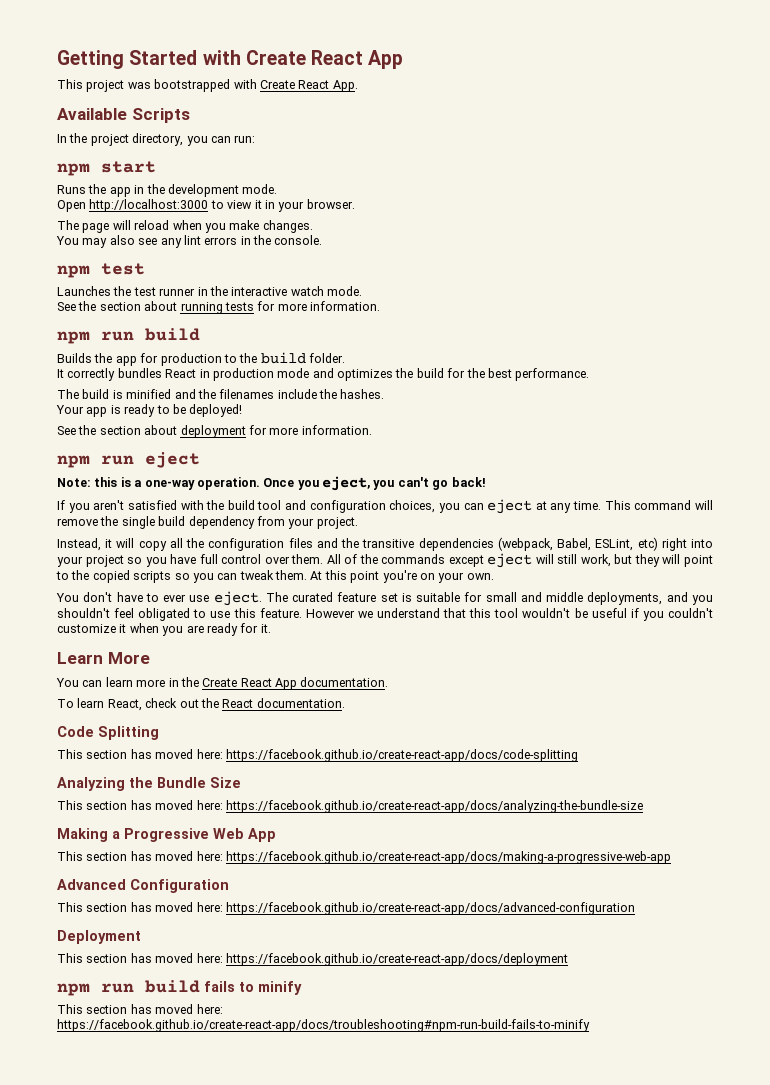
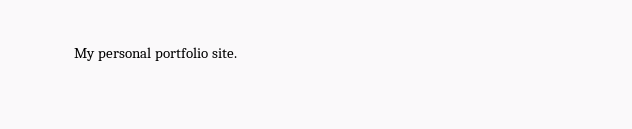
- Getting Started with Create React App
- This project was bootstrapped with Create React App.
- Available Scripts
- In the project directory, you can run:
- npm start
- Runs the app in the development mode.
- Open http://localhost:3000 to view it in your browser.
- The page will reload when you make changes.
- You may also see any lint errors in the console.
- npm test
- Launches the test runner in the interactive watch mode.
- See the section about running tests for more information.
- npm run build
- Builds the app for production to the build folder.
- It correctly bundles React in production mode and optimizes the build for the best performance.
- The build is minified and the filenames include the hashes.
- Your app is ready to be deployed!
- See the section about deployment for more information.
- npm run eject
- Note: this is a one-way operation. Once you eject, you can't go back!
- If you aren't satisfied with the build tool and configuration choices, you can eject at any time. This command will remove the single build dependency from your project.
- Instead, it will copy all the configuration files and the transitive dependencies (webpack, Babel, ESLint, etc) right into your project so you have full control over them. All of the commands except eject will still work, but they will point to the copied scripts so you can tweak them. At this point you're on your own.
- You don't have to ever use eject. The curated feature set is suitable for small and middle deployments, and you shouldn't feel obligated to use this feature. However we understand that this tool wouldn't be useful if you couldn't customize it when you are ready for it.
- Learn More
- You can learn more in the Create React App documentation.
- To learn React, check out the React documentation.
- Code Splitting
- This section has moved here: https://facebook.github.io/create-react-app/docs/code-splitting
- Analyzing the Bundle Size
- This section has moved here: https://facebook.github.io/create-react-app/docs/analyzing-the-bundle-size
- Making a Progressive Web App
- This section has moved here: https://facebook.github.io/create-react-app/docs/making-a-progressive-web-app
- Advanced Configuration
- This section has moved here: https://facebook.github.io/create-react-app/docs/advanced-configuration
- Deployment
- This section has moved here: https://facebook.github.io/create-react-app/docs/deployment
- npm run build fails to minify
- This section has moved here: https://facebook.github.io/create-react-app/docs/troubleshooting#npm-run-build-fails-to-minify
+ My personal portfolio site.

